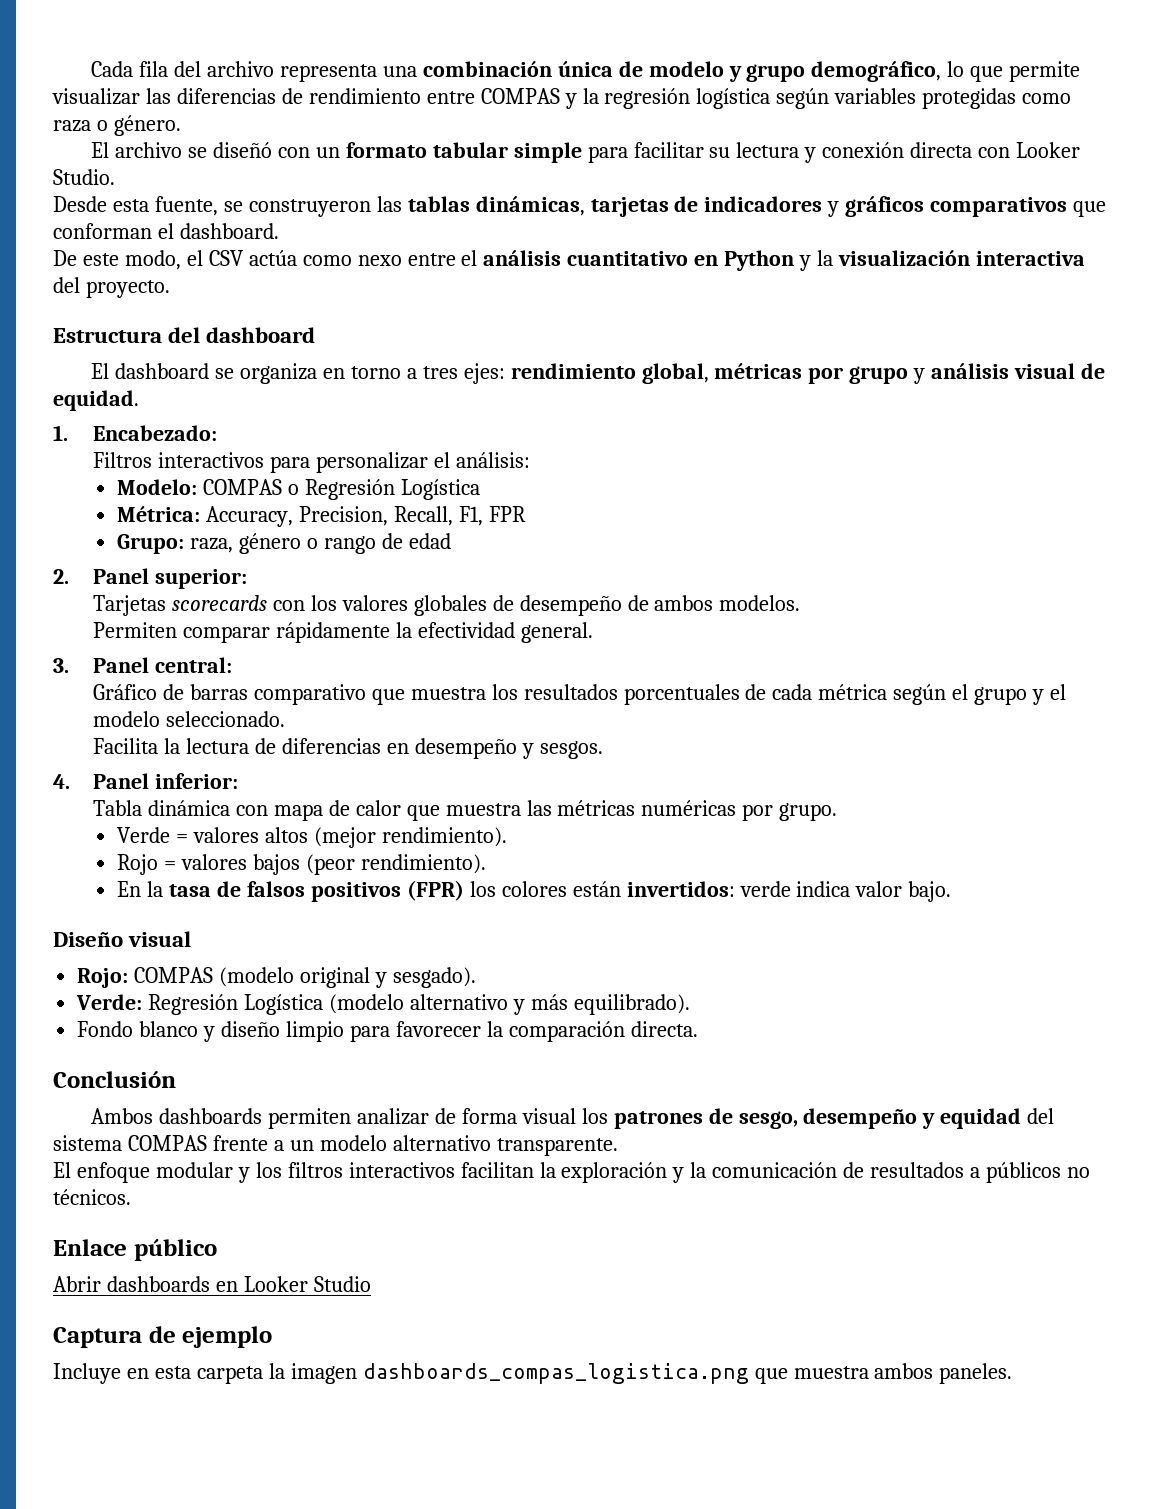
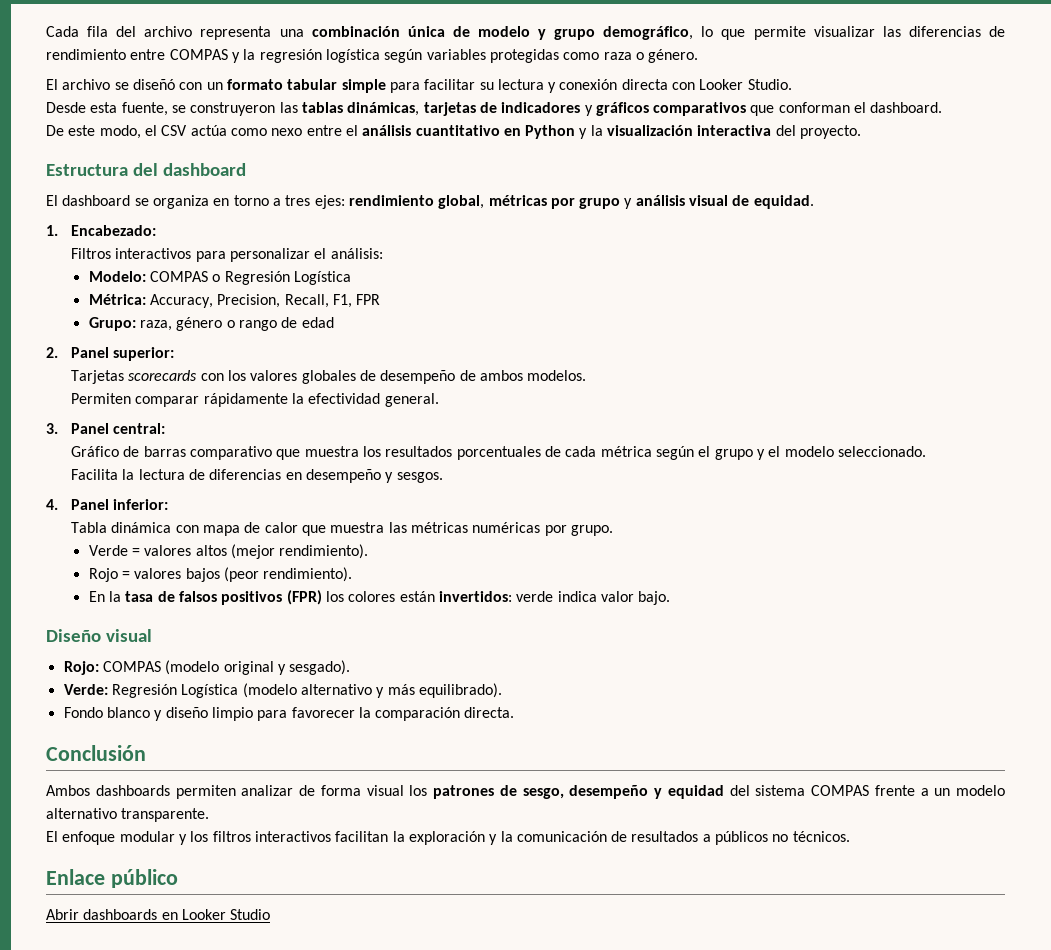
- Captura de ejemplo
- Incluye en esta carpeta la imagen dashboards_compas_logistica.png que muestra ambos paneles.

